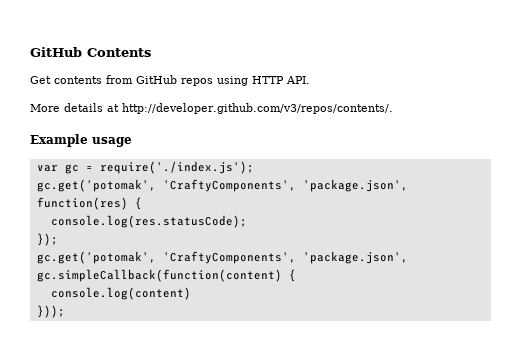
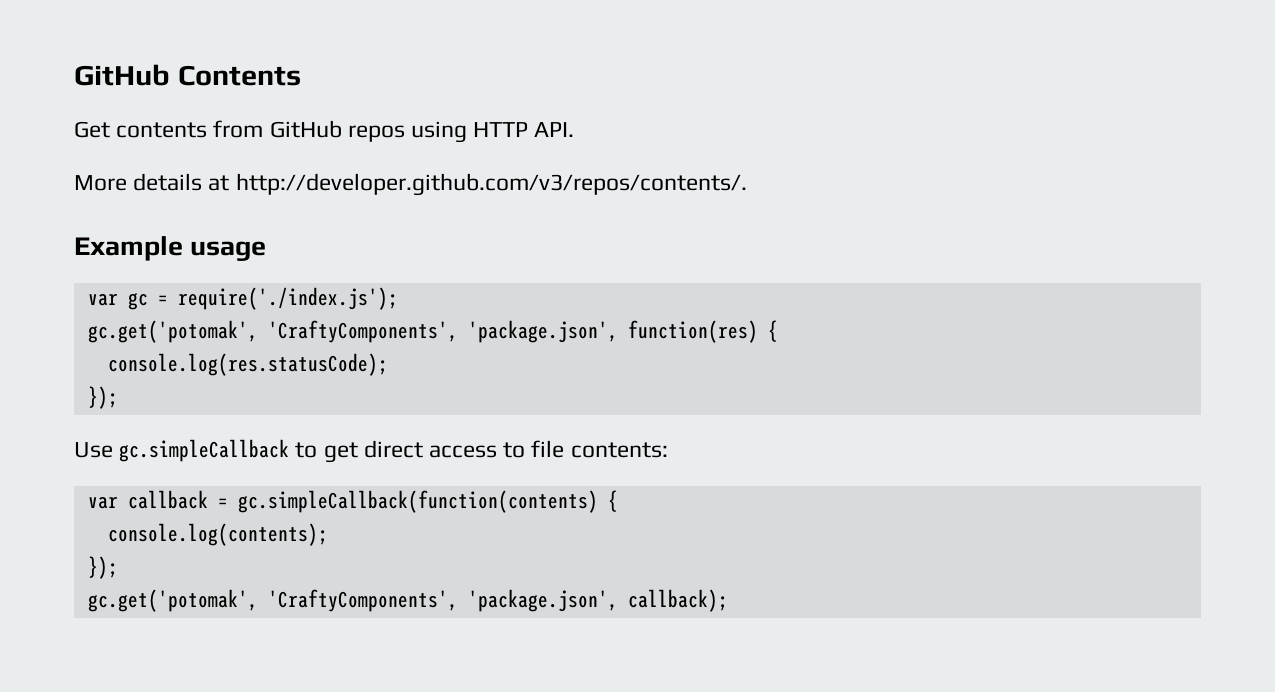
- gc.get('potomak', 'CraftyComponents', 'package.json', gc.simpleCallback(function(content) {
- console.log(content)
- }));
+ Use gc.simpleCallback to get direct access to file contents:
+ var callback = gc.simpleCallback(function(contents) {
+ console.log(contents);
+ });
+ gc.get('potomak', 'CraftyComponents', 'package.json', callback);

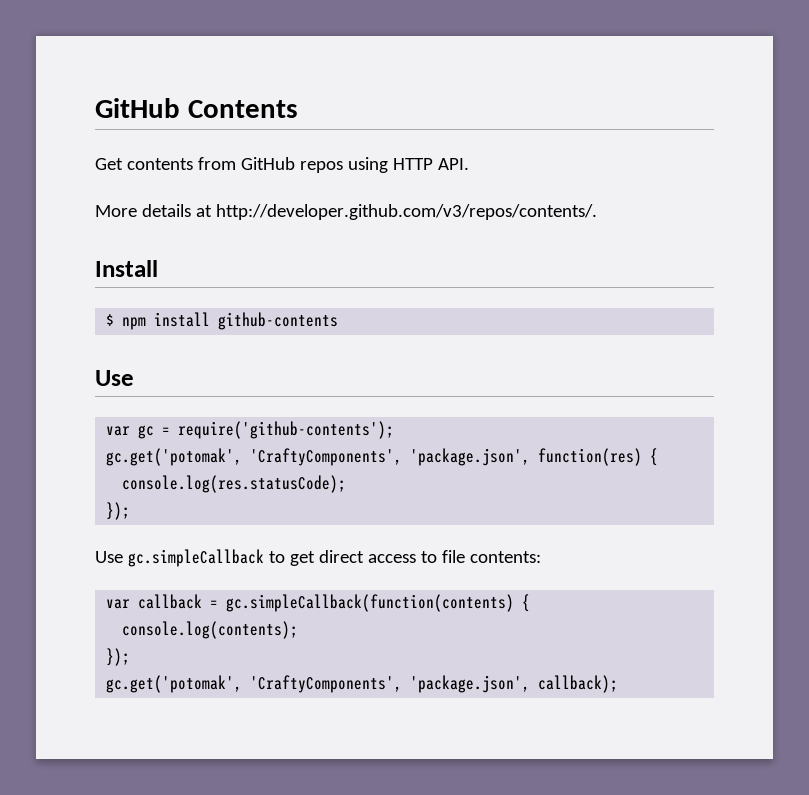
- Example usage
+ Install
+ $ npm install github-contents
+ Use
- var gc = require('./index.js');
+ var gc = require('github-contents');

